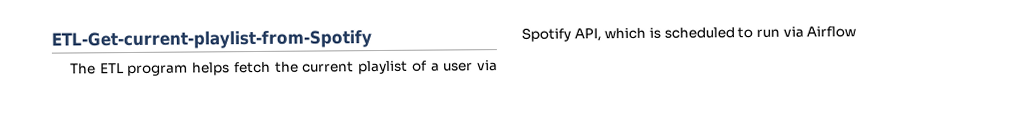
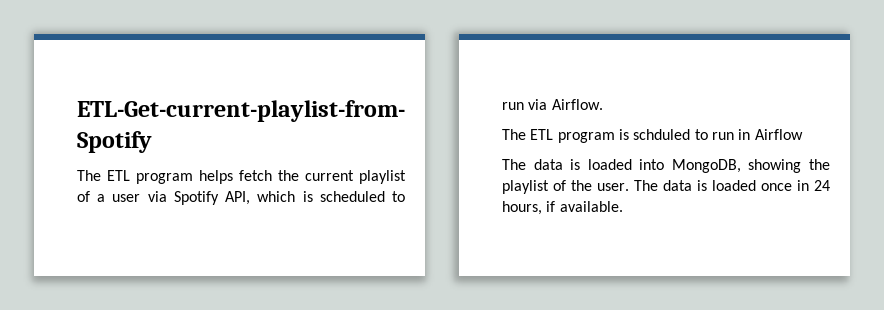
- The ETL program helps fetch the current playlist of a user via Spotify API, which is scheduled to run via Airflow
+ The ETL program helps fetch the current playlist of a user via Spotify API, which is scheduled to run via Airflow.
+ The ETL program is schduled to run in Airflow
+ The data is loaded into MongoDB, showing the playlist of the user. The data is loaded once in 24 hours, if available.

